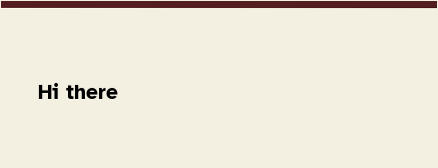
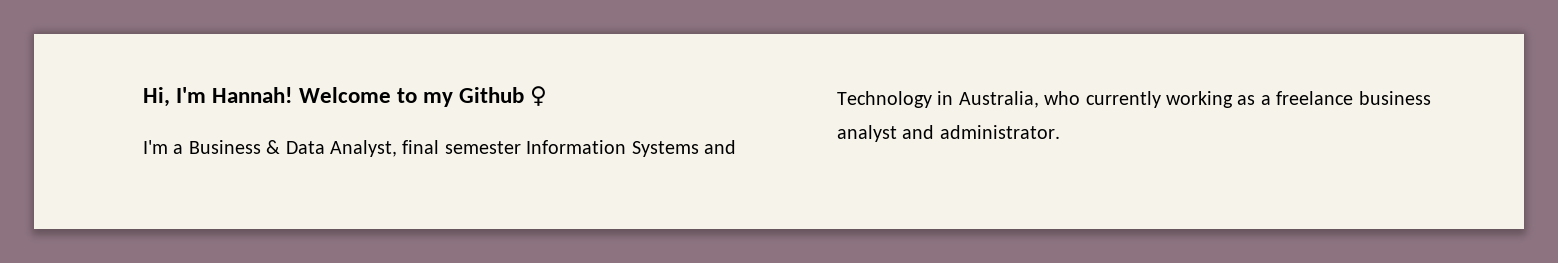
- Hi there
+ Hi, I'm Hannah! Welcome to my Github ♀
+ I'm a Business & Data Analyst, final semester Information Systems and Technology in Australia, who currently working as a freelance business analyst and administrator.

